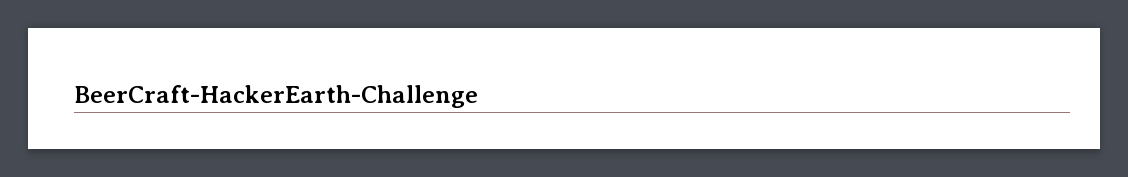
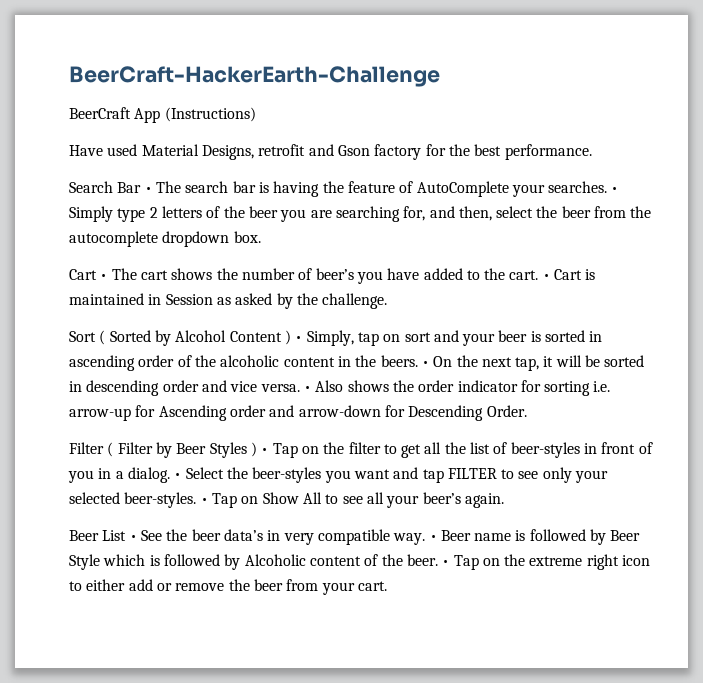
+ BeerCraft App (Instructions)
+ Have used Material Designs, retrofit and Gson factory for the best performance.
+ Search Bar • The search bar is having the feature of AutoComplete your searches. • Simply type 2 letters of the beer you are searching for, and then, select the beer from the autocomplete dropdown box.
+ Cart • The cart shows the number of beer’s you have added to the cart. • Cart is maintained in Session as asked by the challenge.
+ Sort ( Sorted by Alcohol Content ) • Simply, tap on sort and your beer is sorted in ascending order of the alcoholic content in the beers. • On the next tap, it will be sorted in descending order and vice versa. • Also shows the order indicator for sorting i.e. arrow-up for Ascending order and arrow-down for Descending Order.
+ Filter ( Filter by Beer Styles ) • Tap on the filter to get all the list of beer-styles in front of you in a dialog. • Select the beer-styles you want and tap FILTER to see only your selected beer-styles. • Tap on Show All to see all your beer’s again.
+ Beer List • See the beer data’s in very compatible way. • Beer name is followed by Beer Style which is followed by Alcoholic content of the beer. • Tap on the extreme right icon to either add or remove the beer from your cart.

